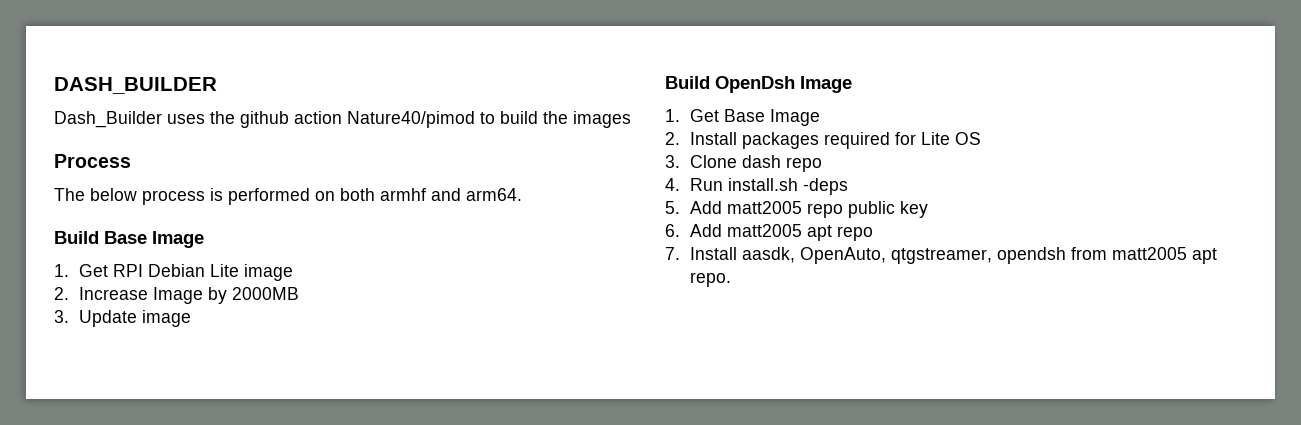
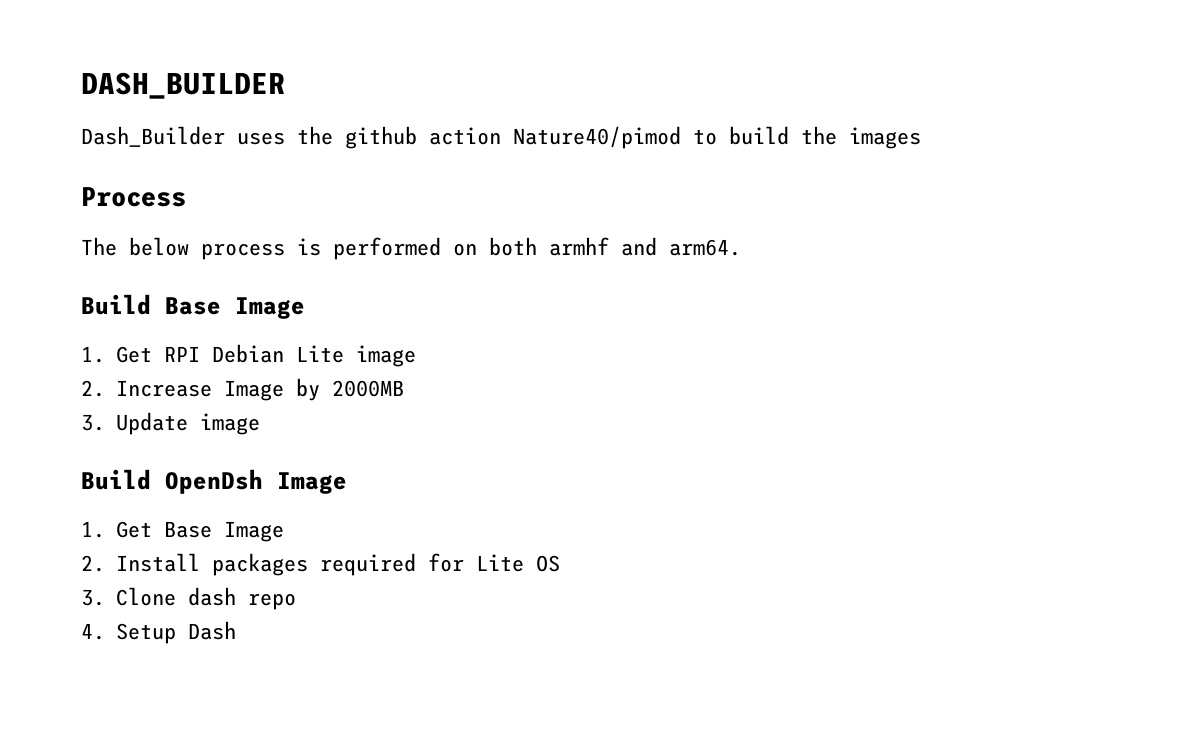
- 4. Run install.sh -deps
- 5. Add matt2005 repo public key
- 6. Add matt2005 apt repo
- 7. Install aasdk, OpenAuto, qtgstreamer, opendsh from matt2005 apt repo.
+ 4. Setup Dash

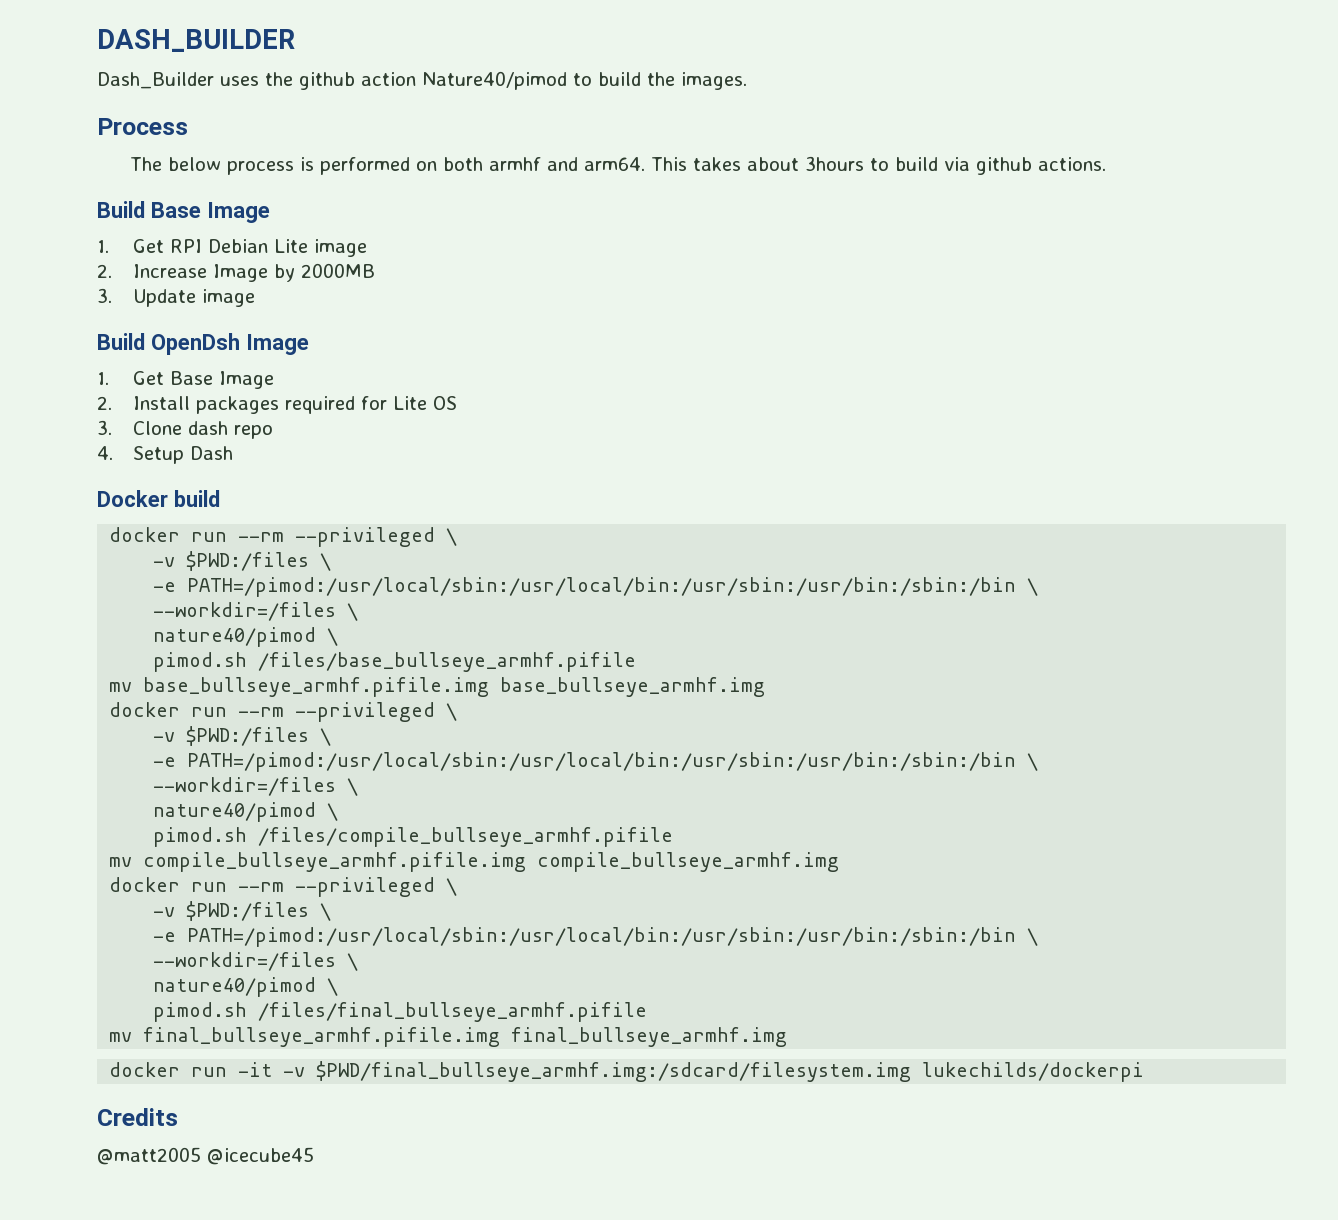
- Dash_Builder uses the github action Nature40/pimod to build the images
+ Dash_Builder uses the github action Nature40/pimod to build the images.
+ This takes about 3hours to build via github actions.
+ Docker build
+ docker run --rm --privileged \
+ -v $PWD:/files \
+ -e PATH=/pimod:/usr/local/sbin:/usr/local/bin:/usr/sbin:/usr/bin:/sbin:/bin \
+ --workdir=/files \
+ nature40/pimod \
+ pimod.sh /files/base_bullseye_armhf.pifile
+ mv base_bullseye_armhf.pifile.img base_bullseye_armhf.img
+ docker run --rm --privileged \
+ -v $PWD:/files \
+ -e PATH=/pimod:/usr/local/sbin:/usr/local/bin:/usr/sbin:/usr/bin:/sbin:/bin \
+ --workdir=/files \
+ nature40/pimod \
+ pimod.sh /files/compile_bullseye_armhf.pifile
+ mv compile_bullseye_armhf.pifile.img compile_bullseye_armhf.img
+ docker run --rm --privileged \
+ -v $PWD:/files \
+ -e PATH=/pimod:/usr/local/sbin:/usr/local/bin:/usr/sbin:/usr/bin:/sbin:/bin \
+ --workdir=/files \
+ nature40/pimod \
+ pimod.sh /files/final_bullseye_armhf.pifile
+ mv final_bullseye_armhf.pifile.img final_bullseye_armhf.img
+ docker run -it -v $PWD/final_bullseye_armhf.img:/sdcard/filesystem.img lukechilds/dockerpi
+ Credits
+ @matt2005 @icecube45

